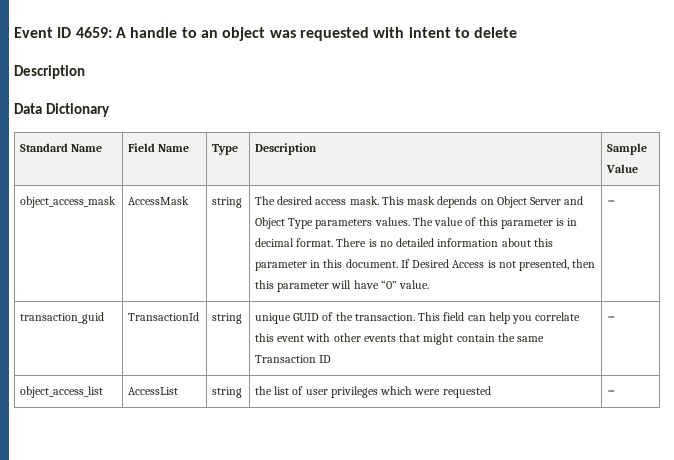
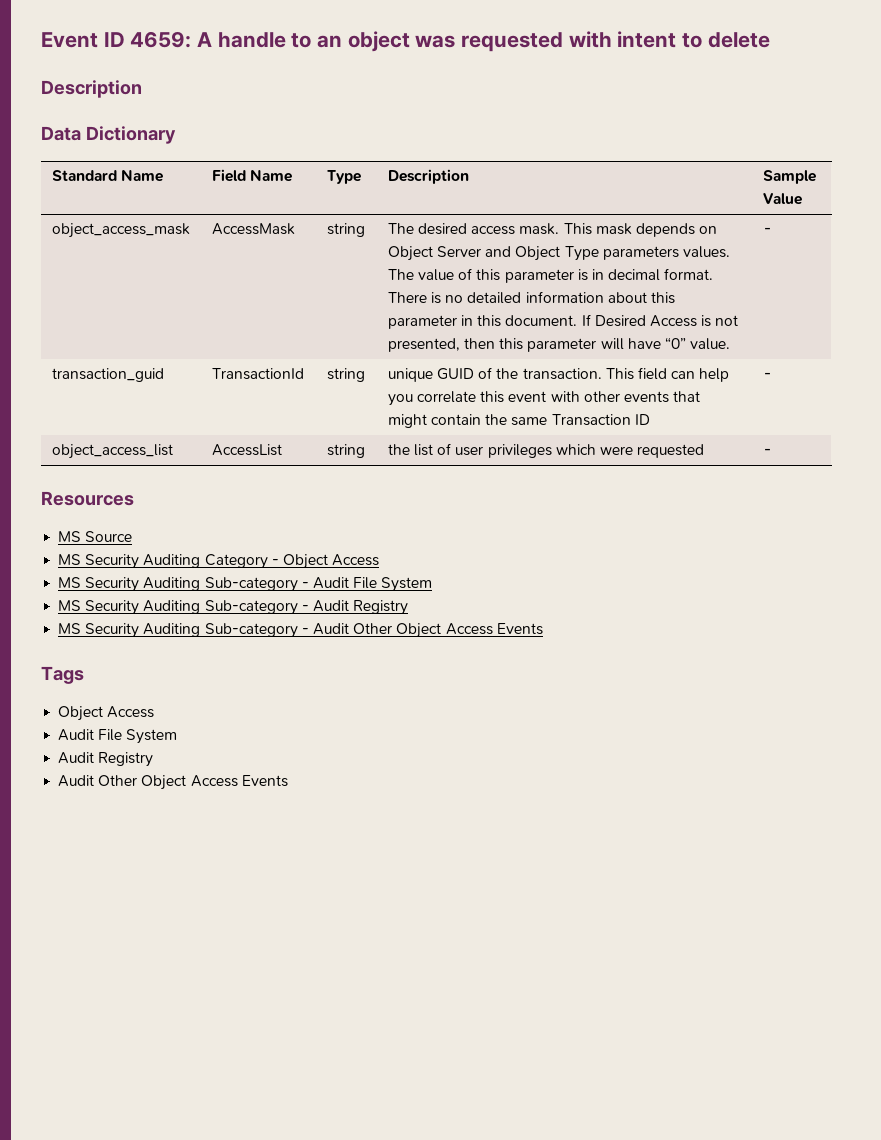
+ Resources
+ MS Source
+ MS Security Auditing Category - Object Access
+ MS Security Auditing Sub-category - Audit File System
+ MS Security Auditing Sub-category - Audit Registry
+ MS Security Auditing Sub-category - Audit Other Object Access Events
+ Tags
+ Object Access
+ Audit File System
+ Audit Registry
+ Audit Other Object Access Events

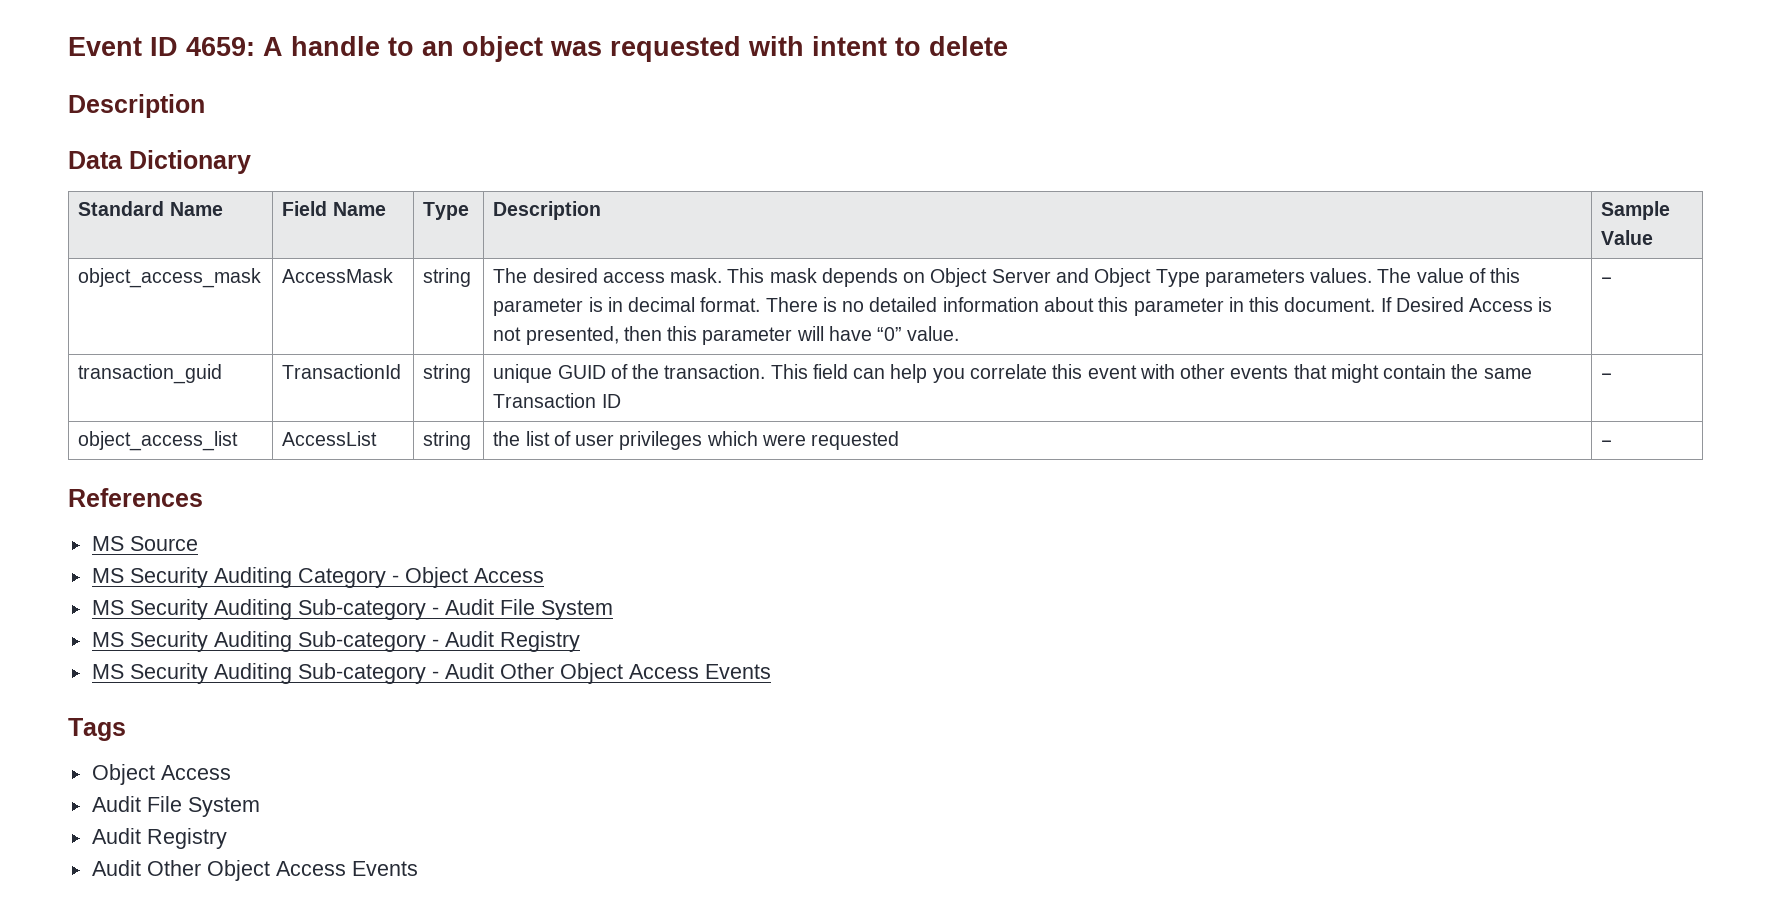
- Resources
+ References

